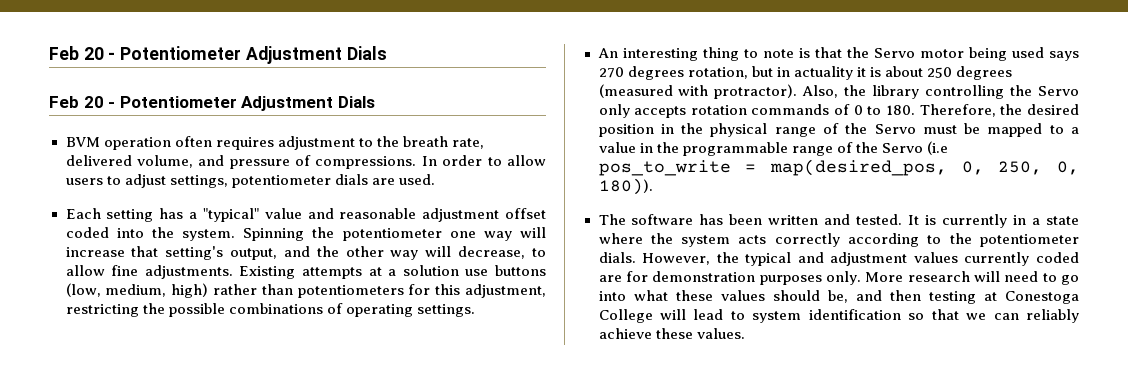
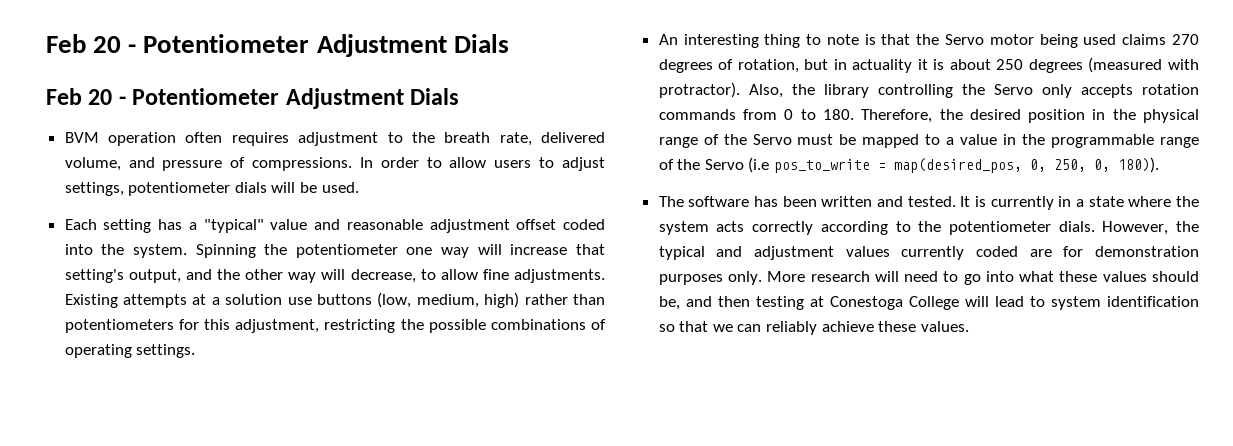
- In order to allow users to adjust settings, potentiometer dials are used.
+ In order to allow users to adjust settings, potentiometer dials will be used.
- An interesting thing to note is that the Servo motor being used says 270 degrees rotation, but in actuality it is about 250 degrees (measured with protractor).
+ An interesting thing to note is that the Servo motor being used claims 270 degrees of rotation, but in actuality it is about 250 degrees (measured with protractor).
- Also, the library controlling the Servo only accepts rotation commands of 0 to 180. Therefore, the desired position in the physical range of the Servo must be mapped to a value in the programmable range of the Servo (i.e pos_to_write = map(desired_pos, 0, 250, 0, 180)).
+ Also, the library controlling the Servo only accepts rotation commands from 0 to 180. Therefore, the desired position in the physical range of the Servo must be mapped to a value in the programmable range of the Servo (i.e pos_to_write = map(desired_pos, 0, 250, 0, 180)).

